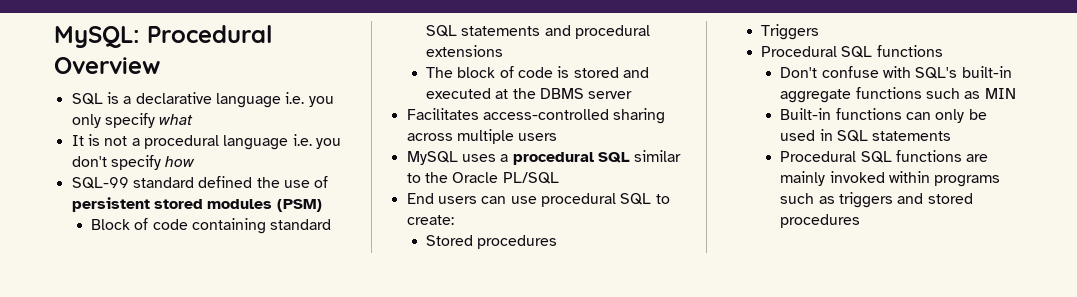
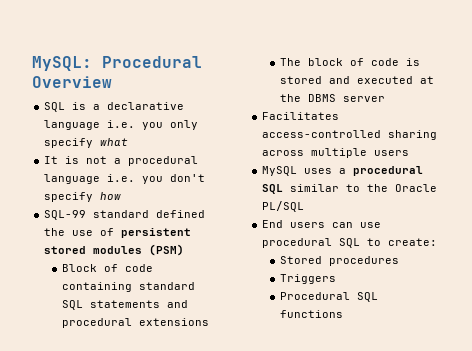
- Don't confuse with SQL's built-in aggregate functions such as MIN
- Built-in functions can only be used in SQL statements
- Procedural SQL functions are mainly invoked within programs such as triggers and stored procedures

